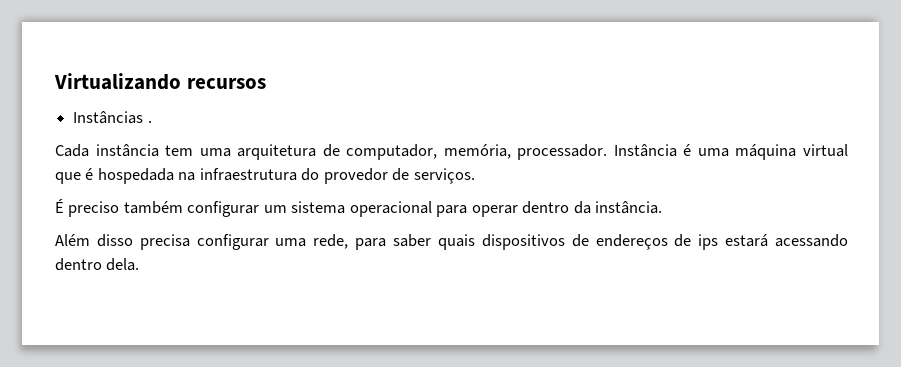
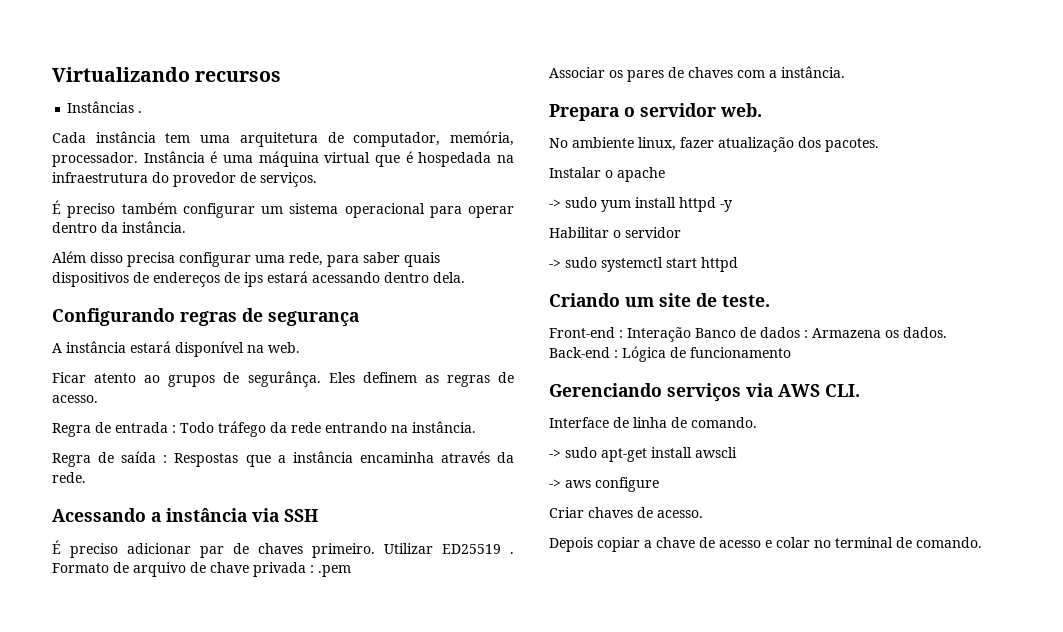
+ Configurando regras de segurança
+ A instância estará disponível na web.
+ Ficar atento ao grupos de segurânça. Eles definem as regras de acesso.
+ Regra de entrada : Todo tráfego da rede entrando na instância.
+ Regra de saída : Respostas que a instância encaminha através da rede.
+ Acessando a instância via SSH
+ É preciso adicionar par de chaves primeiro. Utilizar ED25519 . Formato de arquivo de chave privada : .pem
+ Associar os pares de chaves com a instância.
+ Prepara o servidor web.
+ No ambiente linux, fazer atualização dos pacotes.
+ Instalar o apache
+ -> sudo yum install httpd -y
+ Habilitar o servidor
+ -> sudo systemctl start httpd
+ Criando um site de teste.
+ Front-end : Interação Banco de dados : Armazena os dados. Back-end : Lógica de funcionamento
+ Gerenciando serviços via AWS CLI.
+ Interface de linha de comando.
+ -> sudo apt-get install awscli
+ -> aws configure
+ Criar chaves de acesso.
+ Depois copiar a chave de acesso e colar no terminal de comando.

